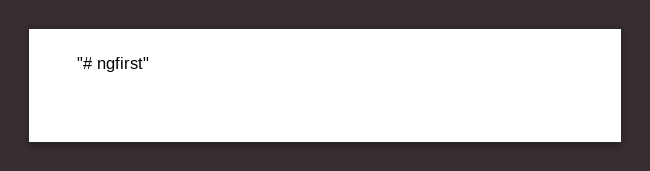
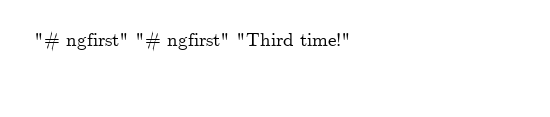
- "# ngfirst"
+ "# ngfirst" "# ngfirst" "Third time!"

